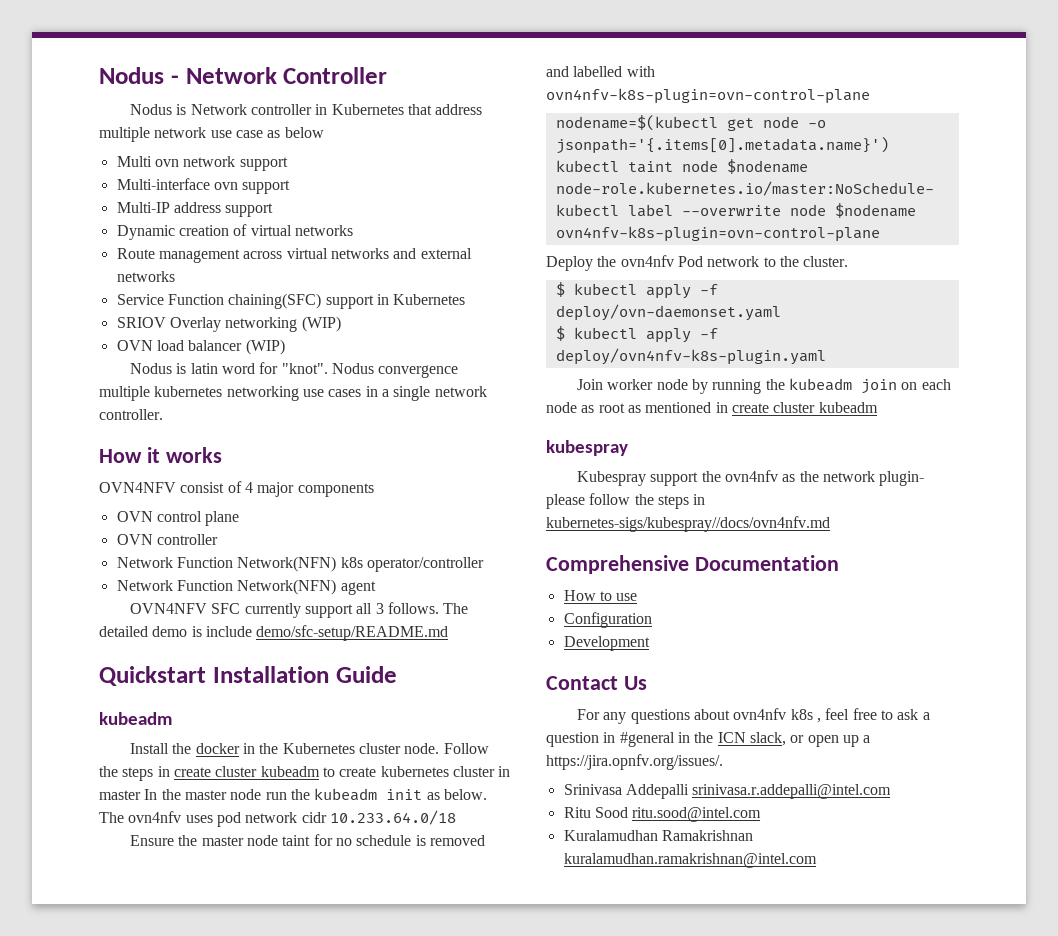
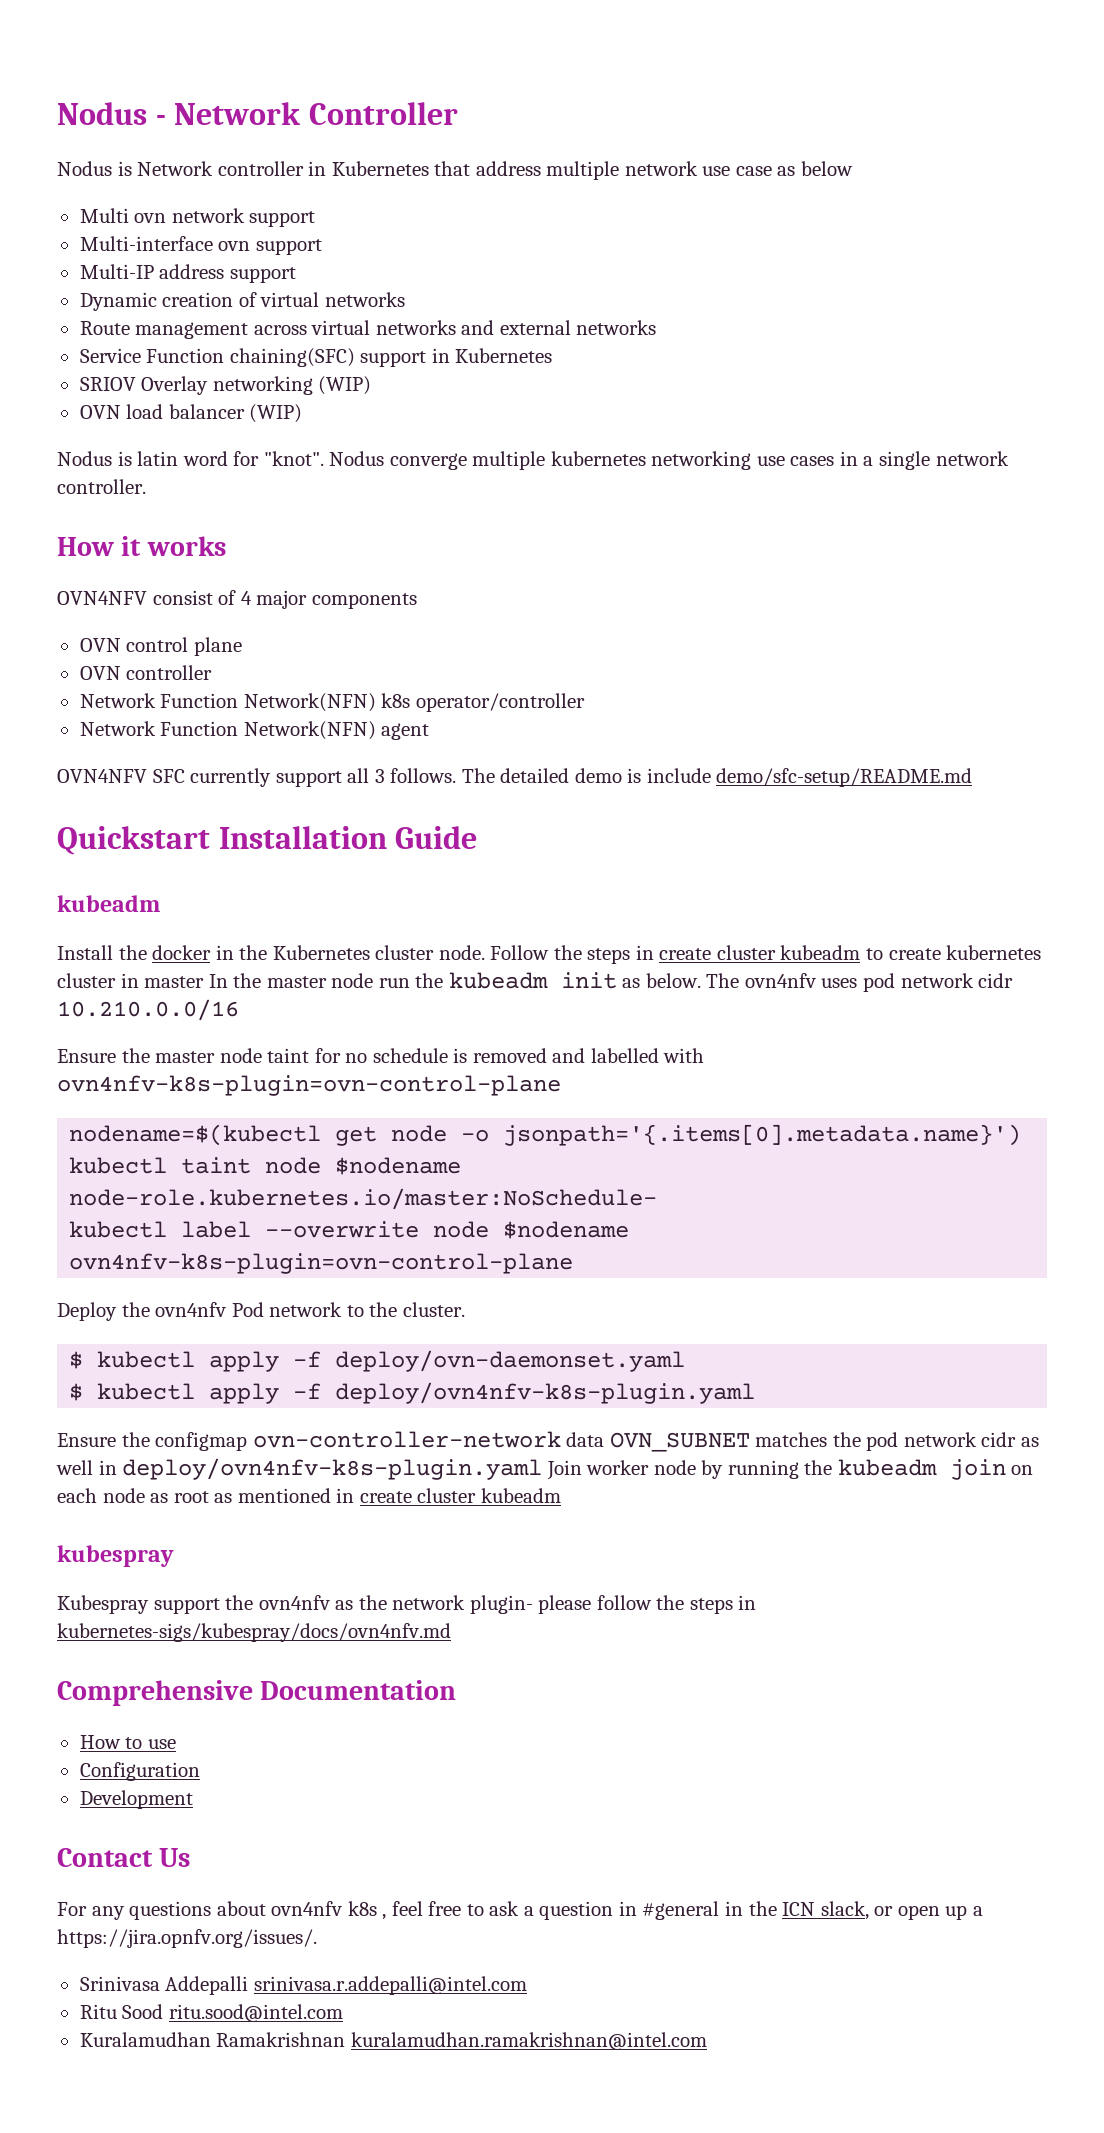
- Nodus convergence multiple kubernetes networking use cases in a single network controller.
+ Nodus converge multiple kubernetes networking use cases in a single network controller.
- The ovn4nfv uses pod network cidr 10.233.64.0/18
+ The ovn4nfv uses pod network cidr 10.210.0.0/16
- Join worker node by running the kubeadm join on each node as root as mentioned in create cluster kubeadm
+ Ensure the configmap ovn-controller-network data OVN_SUBNET matches the pod network cidr as well in deploy/ovn4nfv-k8s-plugin.yaml Join worker node by running the kubeadm join on each node as root as mentioned in create cluster kubeadm
- Kubespray support the ovn4nfv as the network plugin- please follow the steps in kubernetes-sigs/kubespray//docs/ovn4nfv.md
+ Kubespray support the ovn4nfv as the network plugin- please follow the steps in kubernetes-sigs/kubespray/docs/ovn4nfv.md

